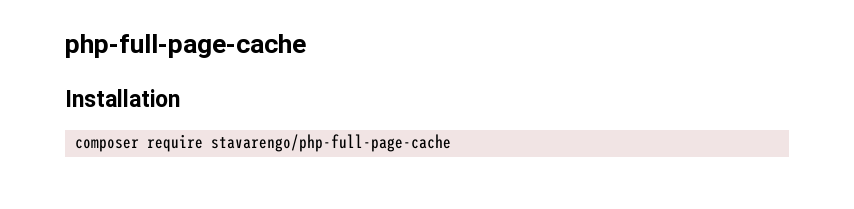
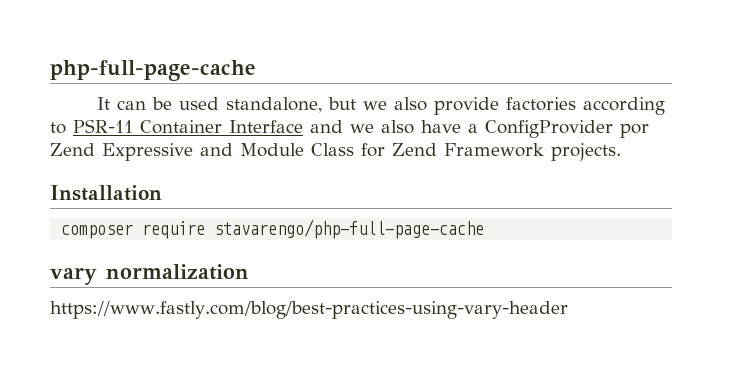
+ It can be used standalone, but we also provide factories according to PSR-11 Container Interface and we also have a ConfigProvider por Zend Expressive and Module Class for Zend Framework projects.
+ vary normalization
+ https://www.fastly.com/blog/best-practices-using-vary-header

